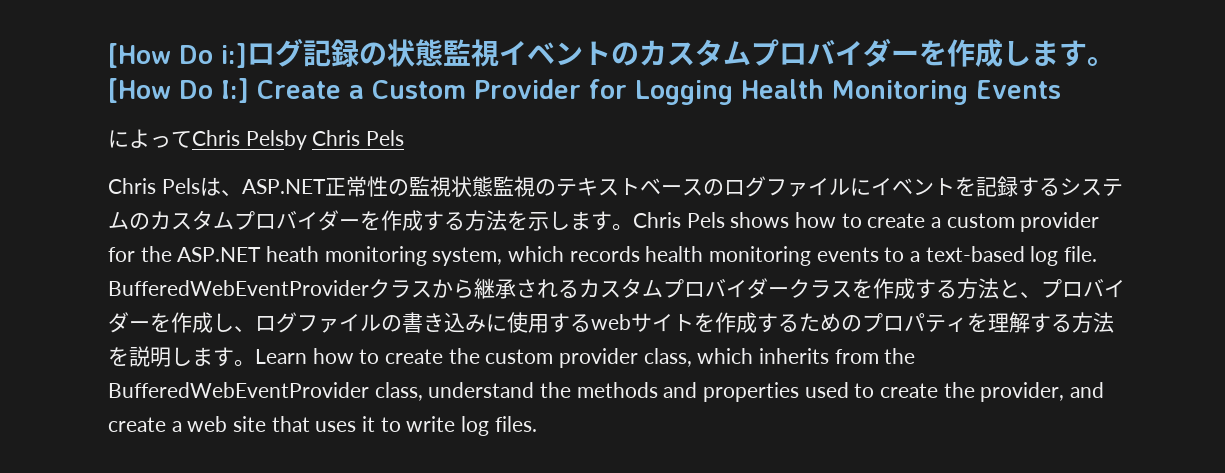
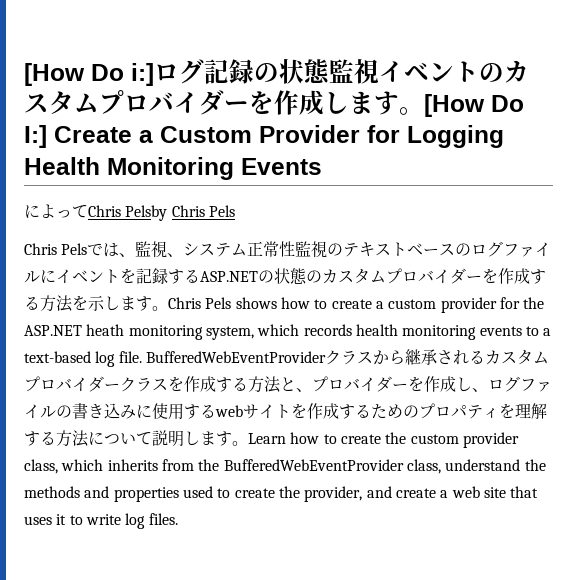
- Chris Pelsは、ASP.NET正常性の監視状態監視のテキストベースのログファイルにイベントを記録するシステムのカスタムプロバイダーを作成する方法を示します。
+ Chris Pelsでは、監視、システム正常性監視のテキストベースのログファイルにイベントを記録するASP.NETの状態のカスタムプロバイダーを作成する方法を示します。
- BufferedWebEventProviderクラスから継承されるカスタムプロバイダークラスを作成する方法と、プロバイダーを作成し、ログファイルの書き込みに使用するwebサイトを作成するためのプロパティを理解する方法を説明します。
+ BufferedWebEventProviderクラスから継承されるカスタムプロバイダークラスを作成する方法と、プロバイダーを作成し、ログファイルの書き込みに使用するwebサイトを作成するためのプロパティを理解する方法について説明します。

